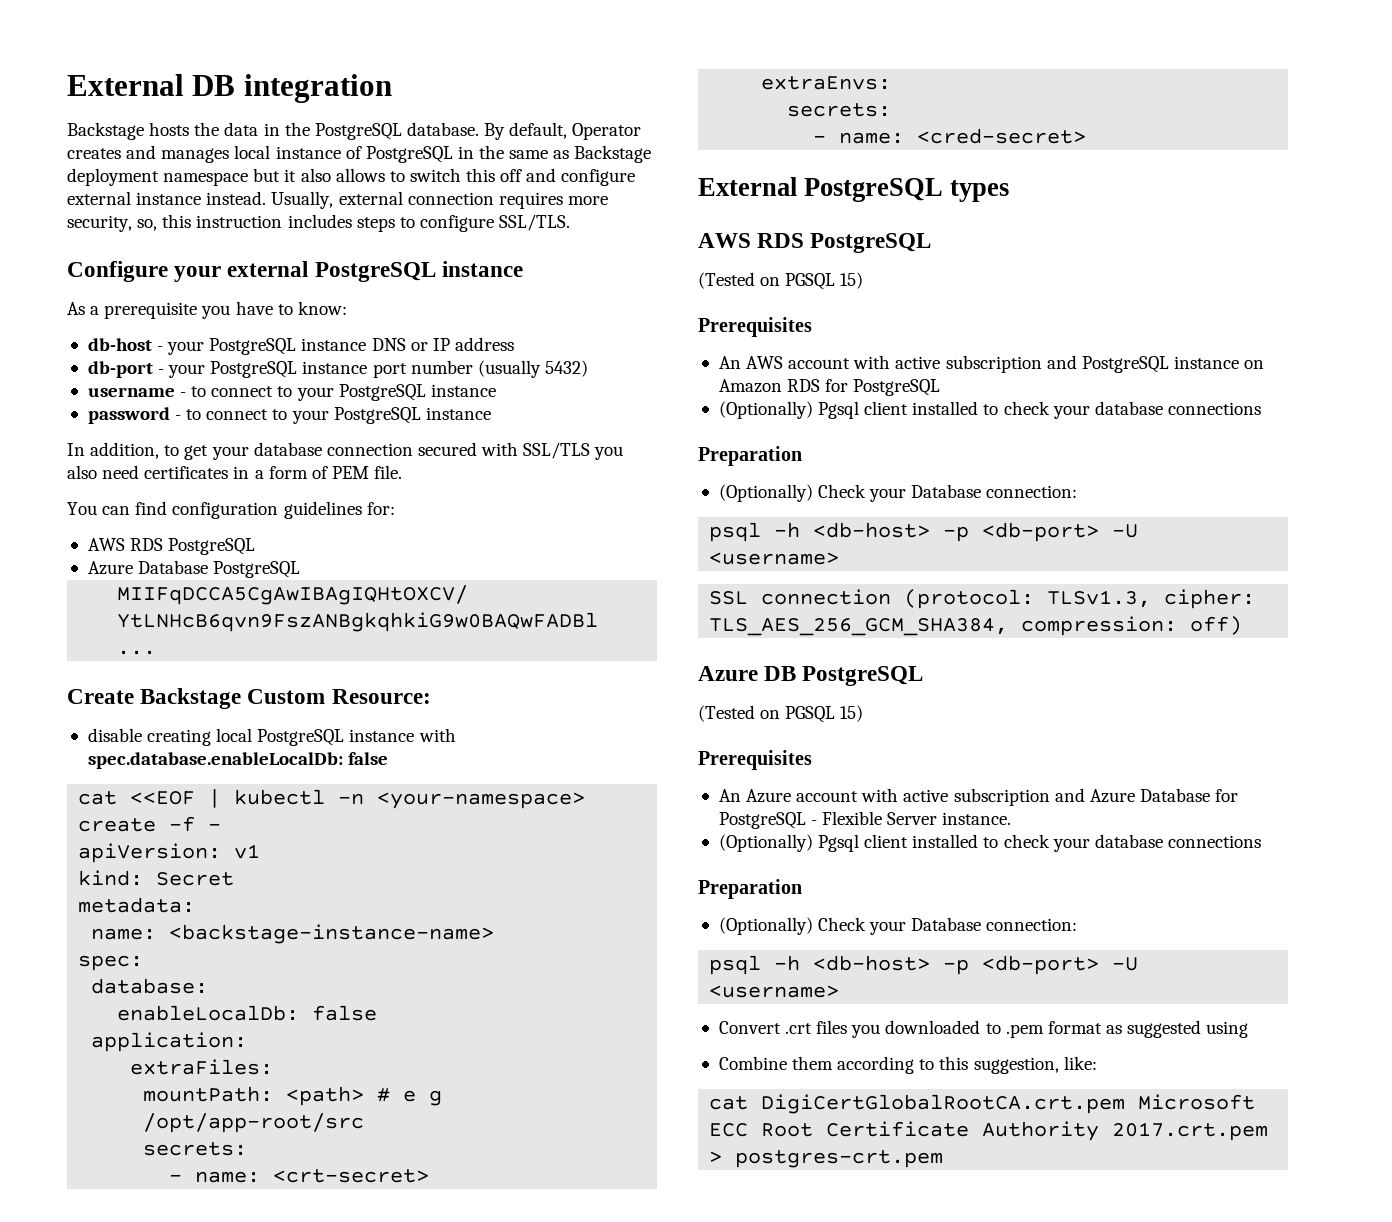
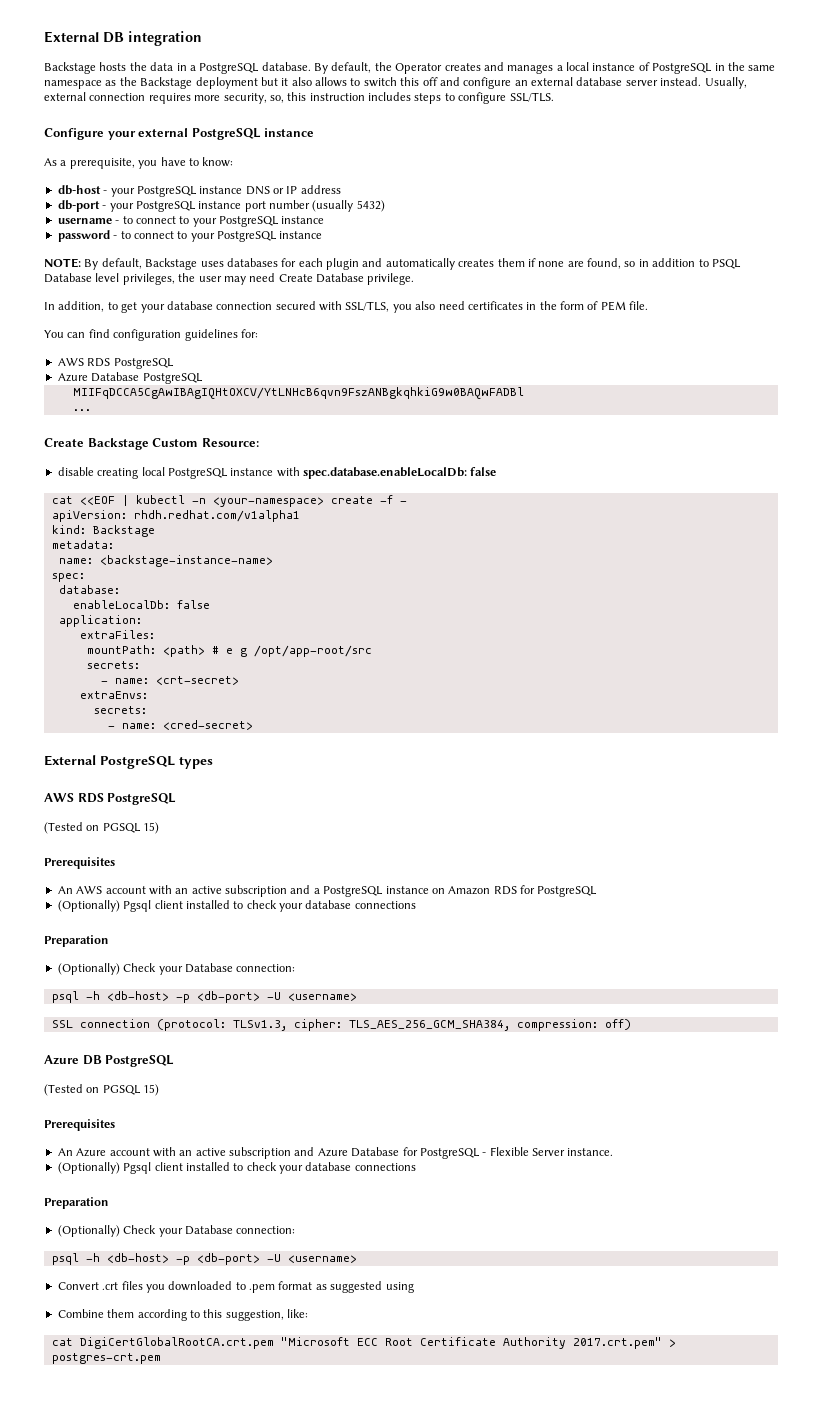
- Backstage hosts the data in the PostgreSQL database.
+ Backstage hosts the data in a PostgreSQL database.
- By default, Operator creates and manages local instance of PostgreSQL in the same as Backstage deployment namespace but it also allows to switch this off and configure external instance instead.
+ By default, the Operator creates and manages a local instance of PostgreSQL in the same namespace as the Backstage deployment but it also allows to switch this off and configure an external database server instead.
- As a prerequisite you have to know:
+ As a prerequisite, you have to know:
+ NOTE: By default, Backstage uses databases for each plugin and automatically creates them if none are found, so in addition to PSQL Database level privileges, the user may need Create Database privilege.
- In addition, to get your database connection secured with SSL/TLS you also need certificates in a form of PEM file.
+ In addition, to get your database connection secured with SSL/TLS, you also need certificates in the form of PEM file.
- apiVersion: v1
+ apiVersion: rhdh.redhat.com/v1alpha1
- kind: Secret
+ kind: Backstage
- An AWS account with active subscription and PostgreSQL instance on Amazon RDS for PostgreSQL
+ An AWS account with an active subscription and a PostgreSQL instance on Amazon RDS for PostgreSQL
- An Azure account with active subscription and Azure Database for PostgreSQL - Flexible Server instance.
+ An Azure account with an active subscription and Azure Database for PostgreSQL - Flexible Server instance.
- cat DigiCertGlobalRootCA.crt.pem Microsoft ECC Root Certificate Authority 2017.crt.pem > postgres-crt.pem
+ cat DigiCertGlobalRootCA.crt.pem "Microsoft ECC Root Certificate Authority 2017.crt.pem" > postgres-crt.pem

